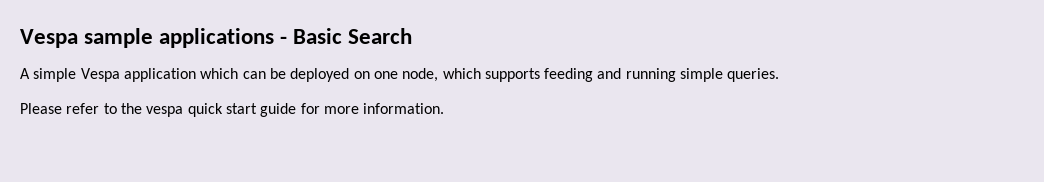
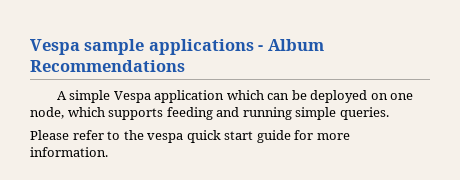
- Vespa sample applications - Basic Search
+ Vespa sample applications - Album Recommendations

